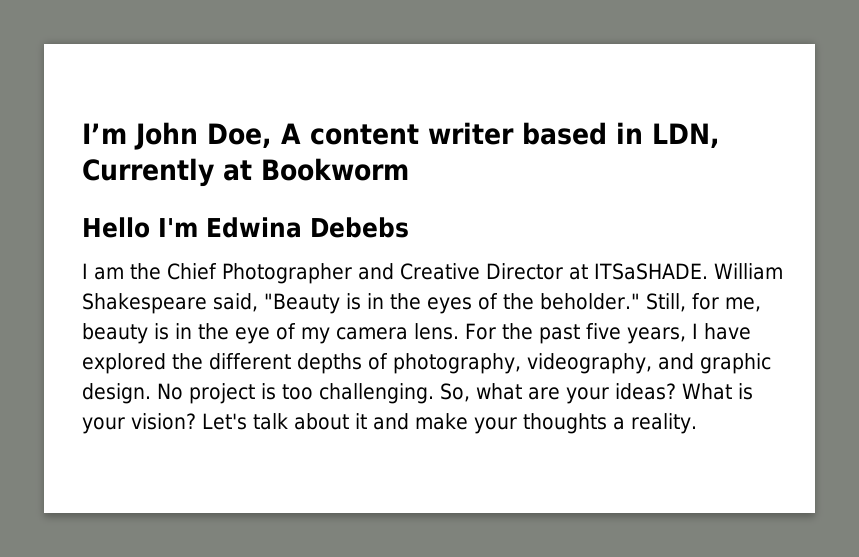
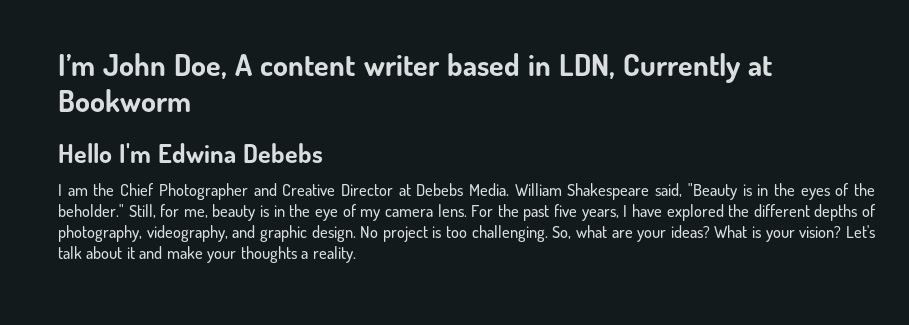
- I am the Chief Photographer and Creative Director at ITSaSHADE.
+ I am the Chief Photographer and Creative Director at Debebs Media.

